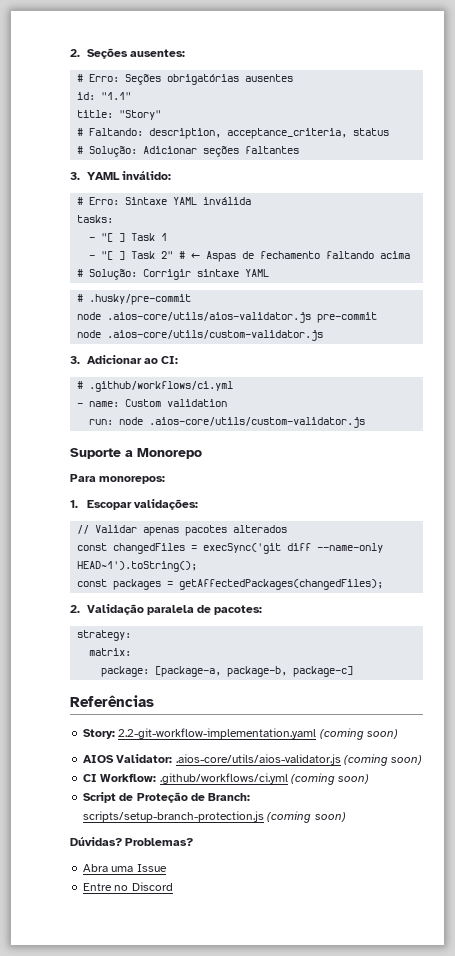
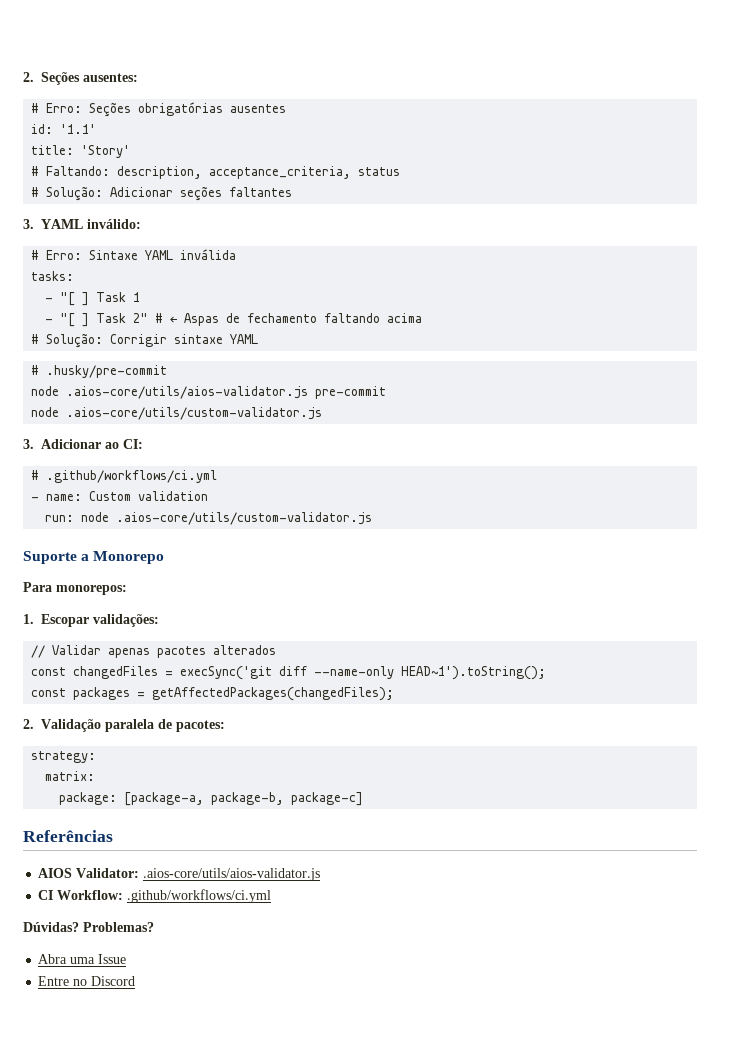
- id: "1.1"
+ id: '1.1'
- title: "Story"
+ title: 'Story'
- Story: 2.2-git-workflow-implementation.yaml (coming soon)
- AIOS Validator: .aios-core/utils/aios-validator.js (coming soon)
+ AIOS Validator: .aios-core/utils/aios-validator.js
- CI Workflow: .github/workflows/ci.yml (coming soon)
- Script de Proteção de Branch: scripts/setup-branch-protection.js (coming soon)
+ CI Workflow: .github/workflows/ci.yml

